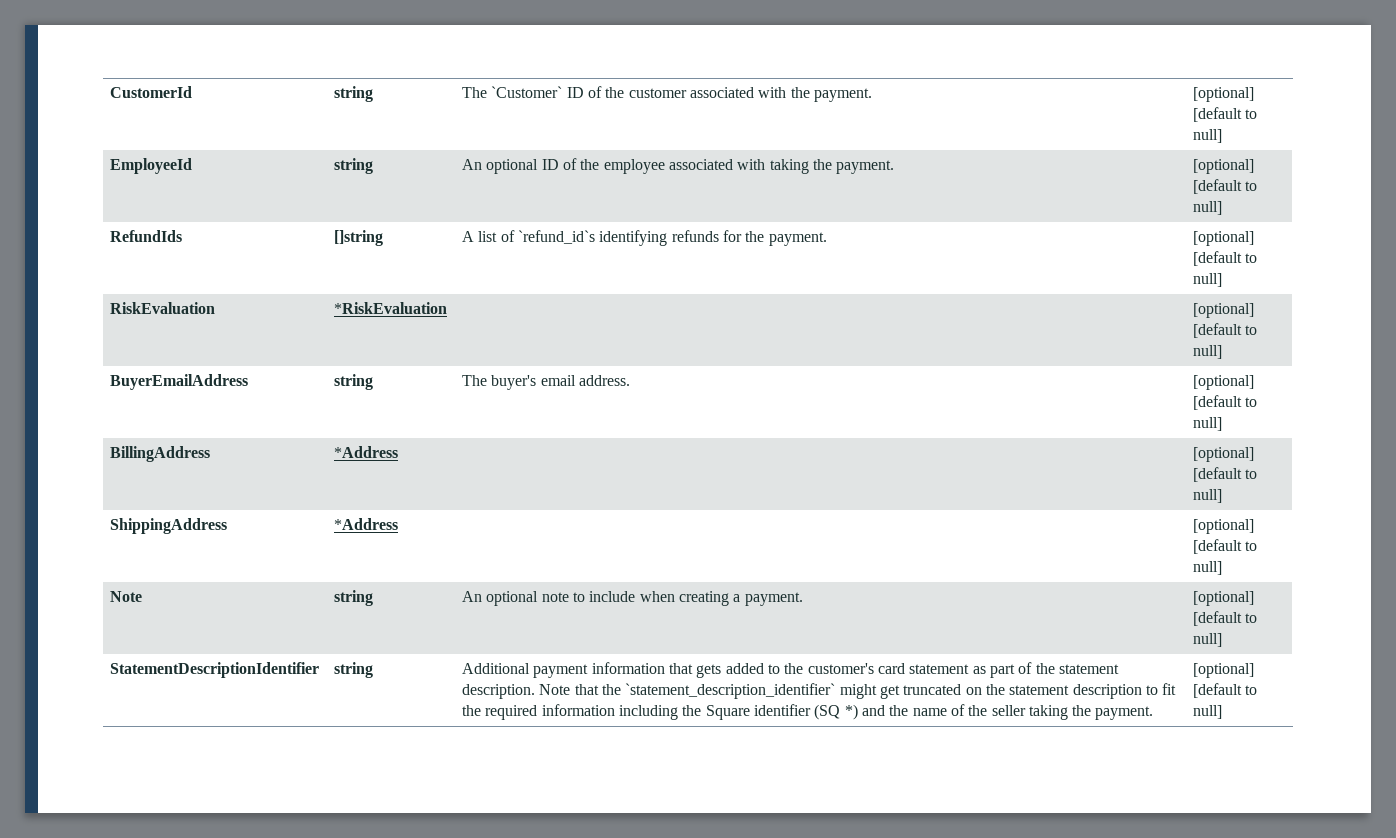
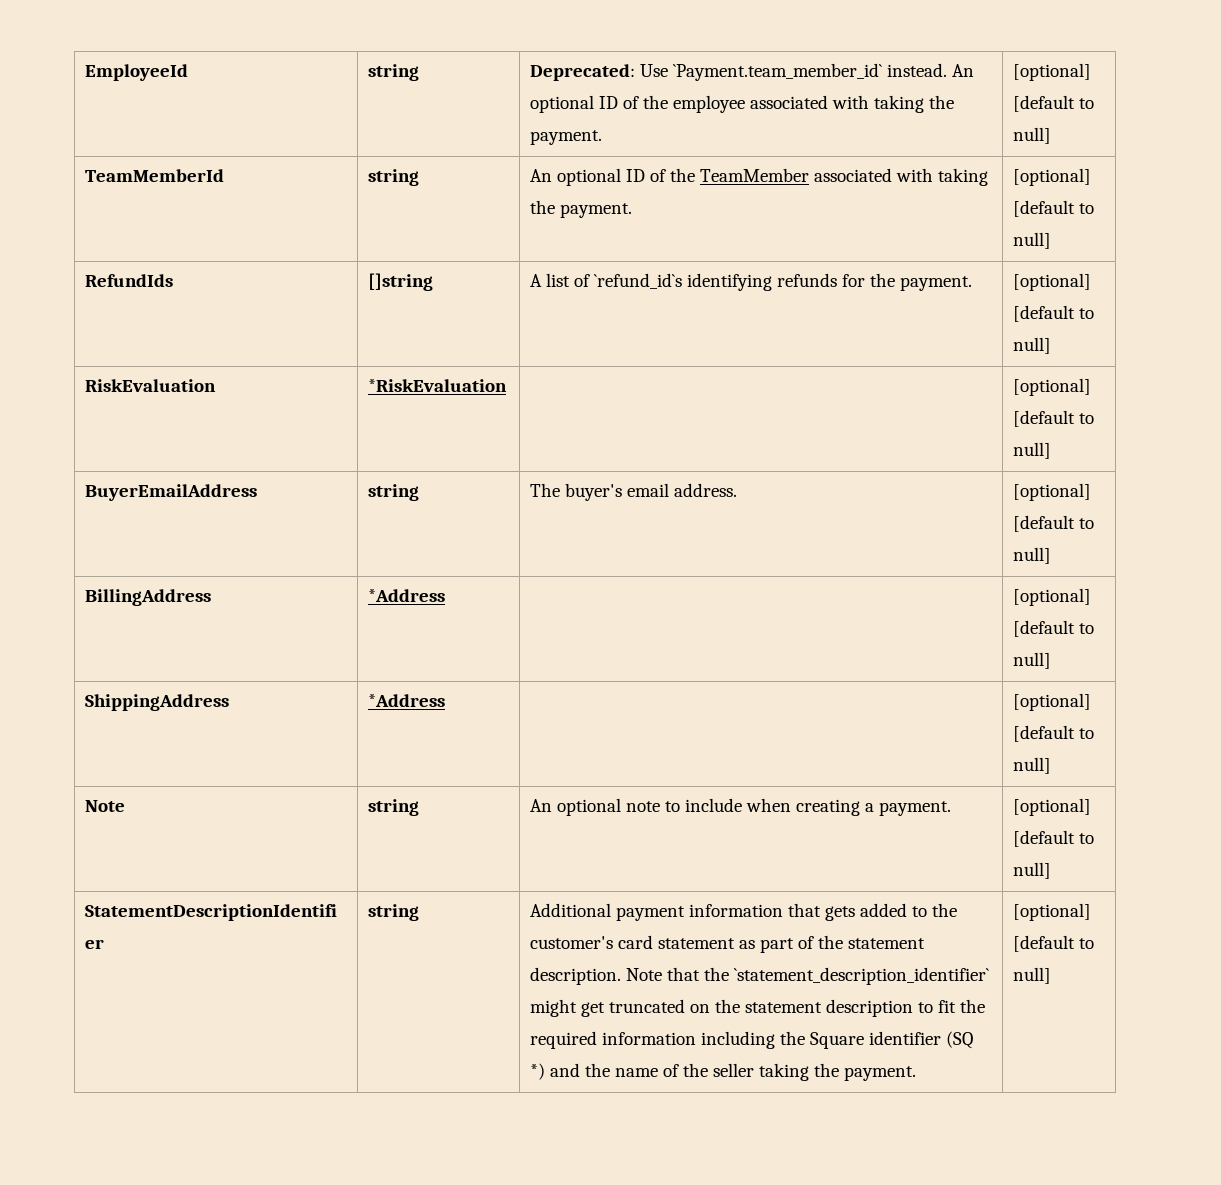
- CustomerId | string | The `Customer` ID of the customer associated with the payment. | [optional] [default to null]
- EmployeeId | string | An optional ID of the employee associated with taking the payment. | [optional] [default to null]
+ EmployeeId | string | Deprecated: Use `Payment.team_member_id` instead. An optional ID of the employee associated with taking the payment. | [optional] [default to null]
+ TeamMemberId | string | An optional ID of the TeamMember associated with taking the payment. | [optional] [default to null]

